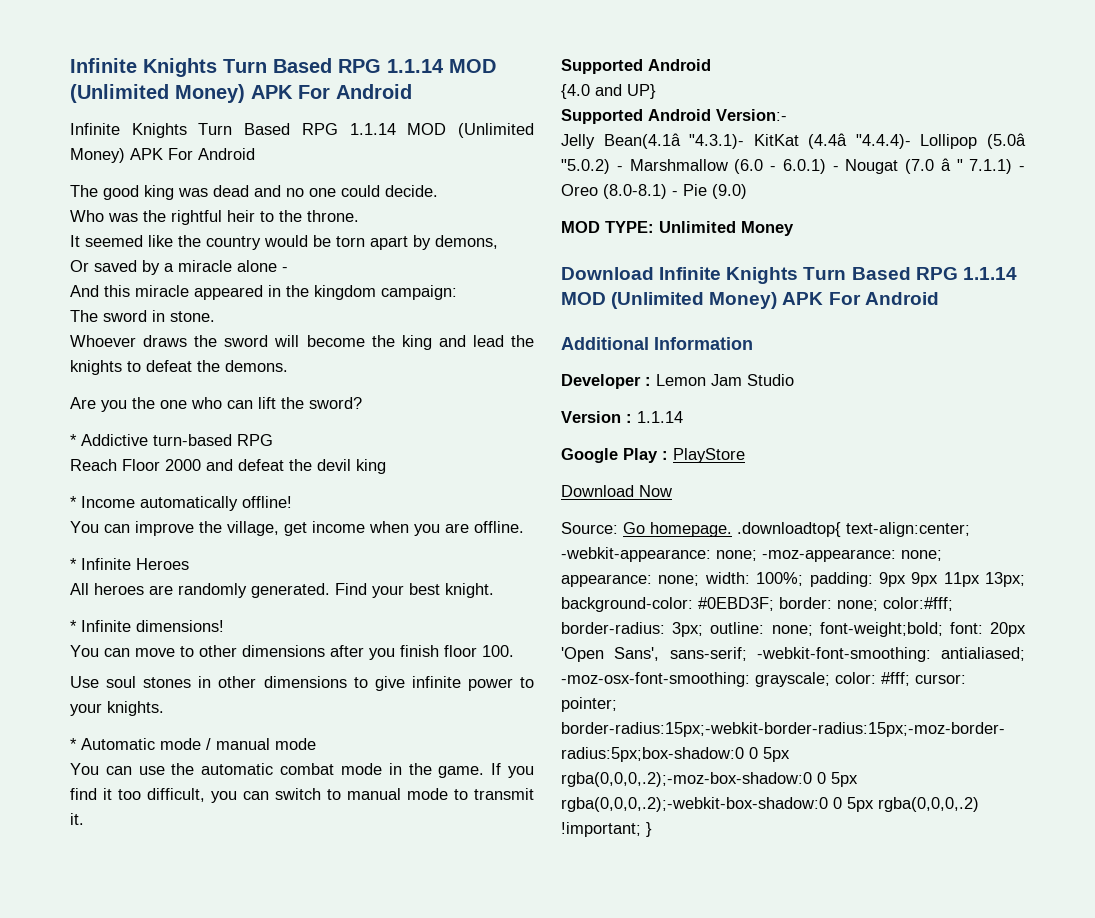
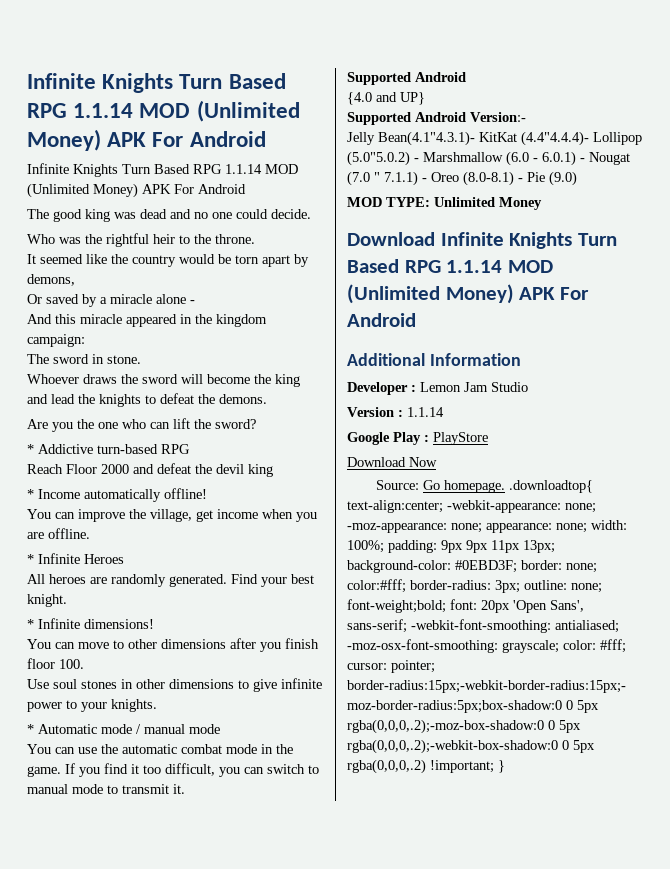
- Jelly Bean(4.1â "4.3.1)- KitKat (4.4â "4.4.4)- Lollipop (5.0â "5.0.2) - Marshmallow (6.0 - 6.0.1) - Nougat (7.0 â " 7.1.1) - Oreo (8.0-8.1) - Pie (9.0)
+ Jelly Bean(4.1"4.3.1)- KitKat (4.4"4.4.4)- Lollipop (5.0"5.0.2) - Marshmallow (6.0 - 6.0.1) - Nougat (7.0 " 7.1.1) - Oreo (8.0-8.1) - Pie (9.0)

